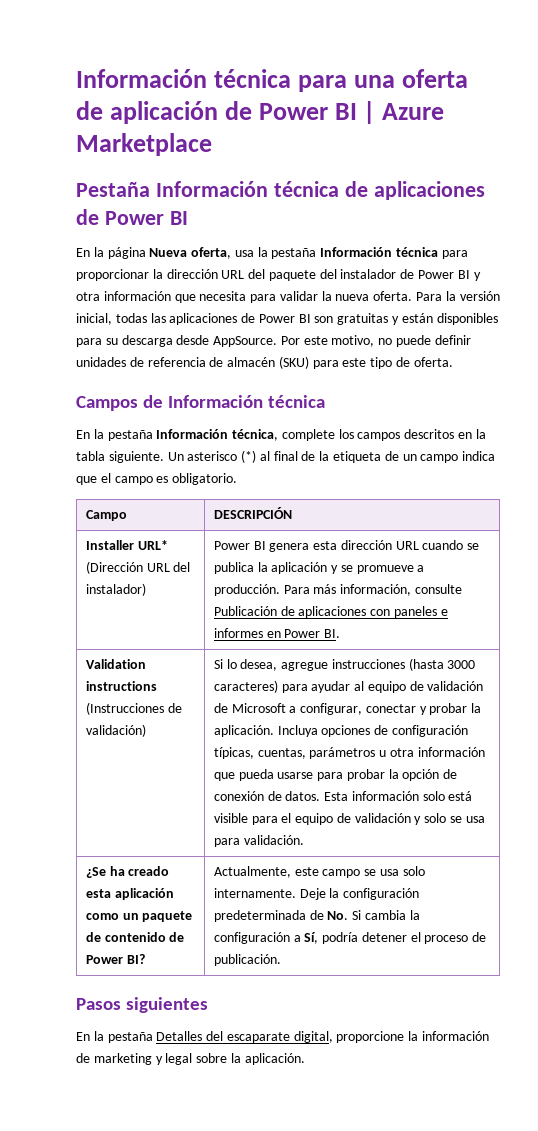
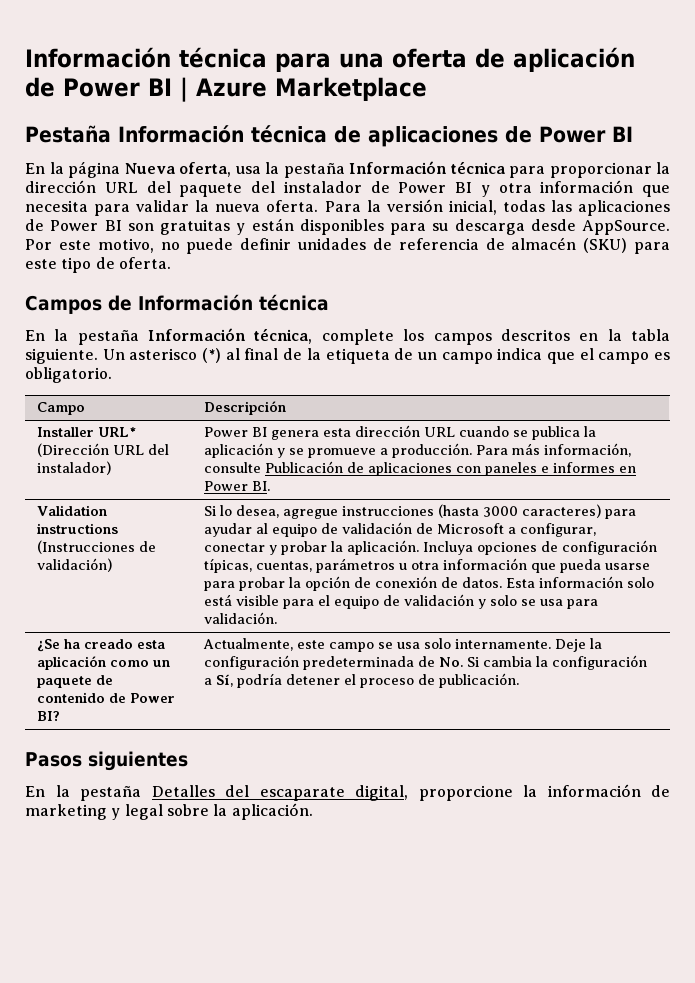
- Campo | DESCRIPCIÓN
+ Campo | Descripción

